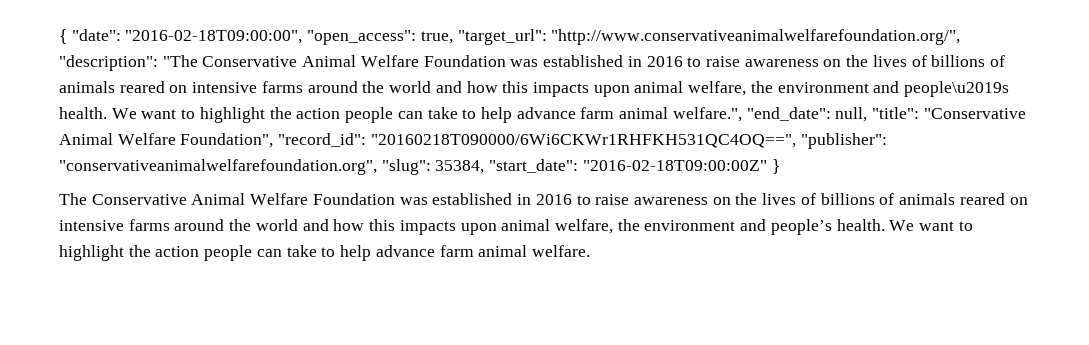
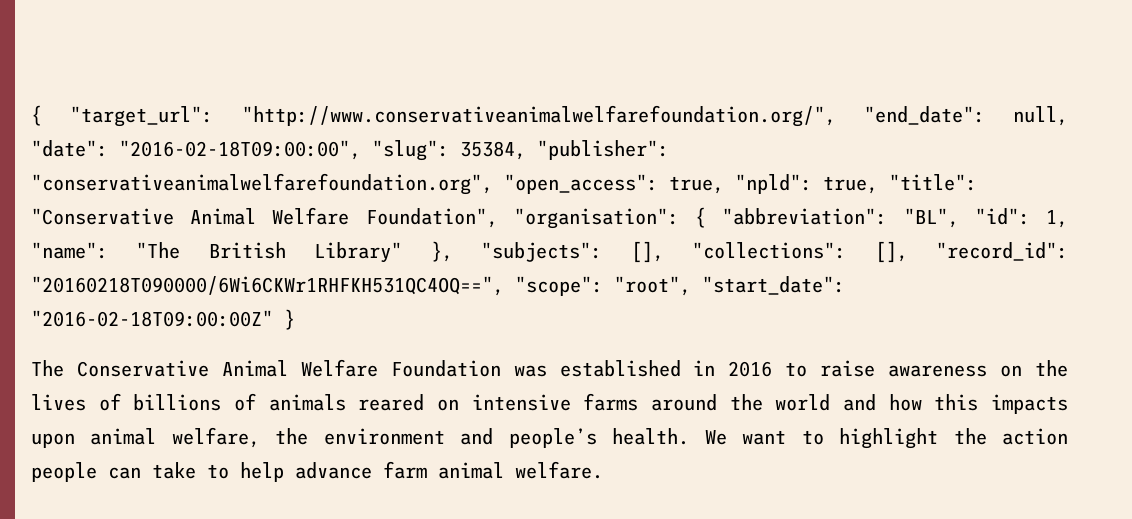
- { "date": "2016-02-18T09:00:00", "open_access": true, "target_url": "http://www.conservativeanimalwelfarefoundation.org/", "description": "The Conservative Animal Welfare Foundation was established in 2016 to raise awareness on the lives of billions of animals reared on intensive farms around the world and how this impacts upon animal welfare, the environment and people\u2019s health. We want to highlight the action people can take to help advance farm animal welfare.", "end_date": null, "title": "Conservative Animal Welfare Foundation", "record_id": "20160218T090000/6Wi6CKWr1RHFKH531QC4OQ==", "publisher": "conservativeanimalwelfarefoundation.org", "slug": 35384, "start_date": "2016-02-18T09:00:00Z" }
+ { "target_url": "http://www.conservativeanimalwelfarefoundation.org/", "end_date": null, "date": "2016-02-18T09:00:00", "slug": 35384, "publisher": "conservativeanimalwelfarefoundation.org", "open_access": true, "npld": true, "title": "Conservative Animal Welfare Foundation", "organisation": { "abbreviation": "BL", "id": 1, "name": "The British Library" }, "subjects": [], "collections": [], "record_id": "20160218T090000/6Wi6CKWr1RHFKH531QC4OQ==", "scope": "root", "start_date": "2016-02-18T09:00:00Z" }

